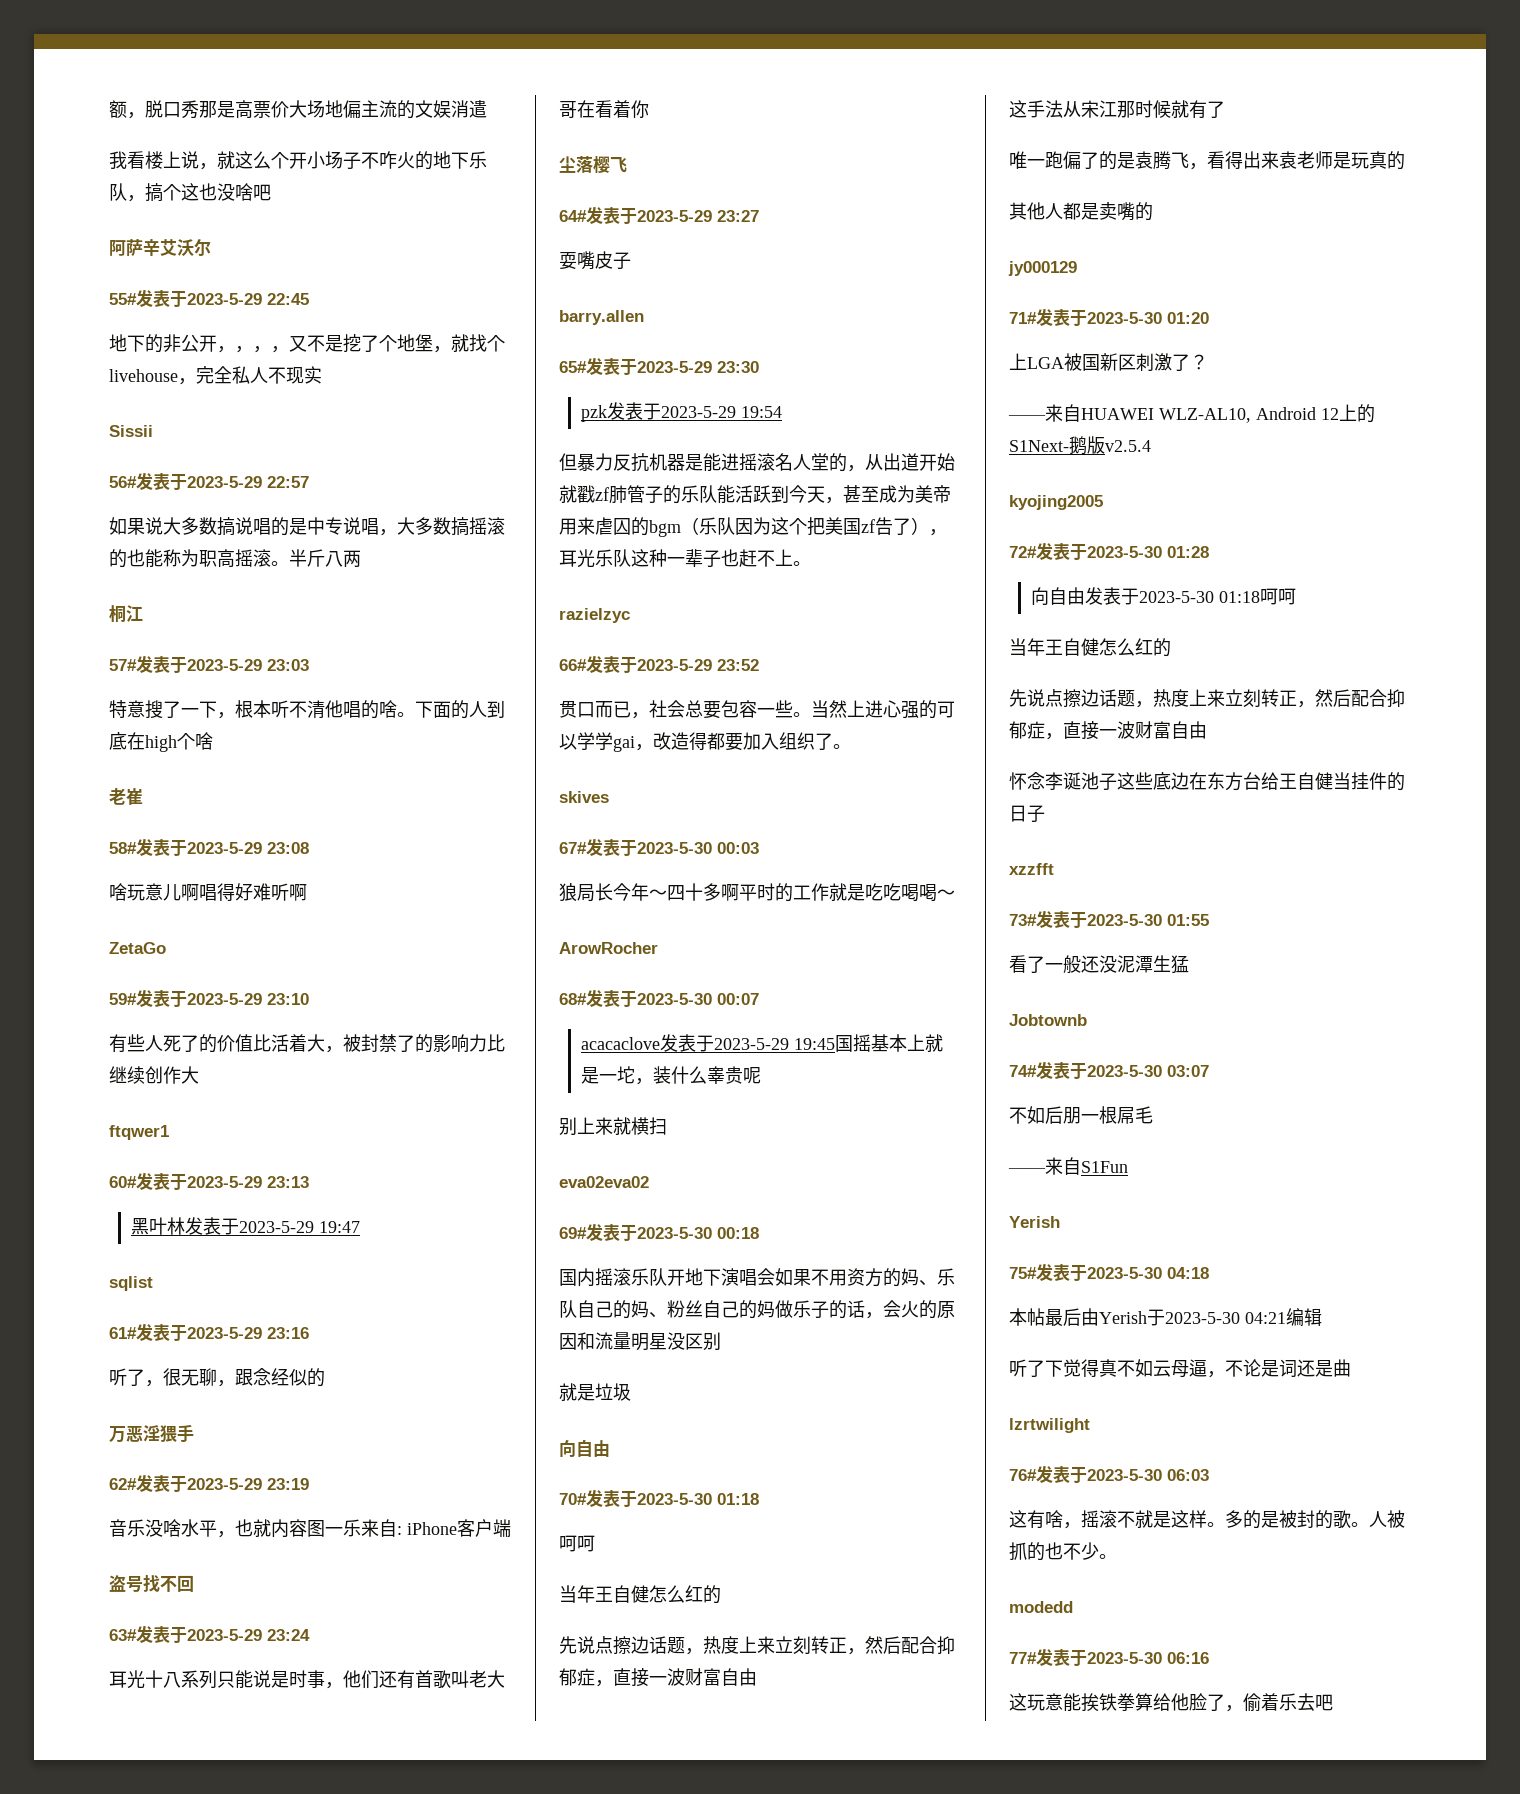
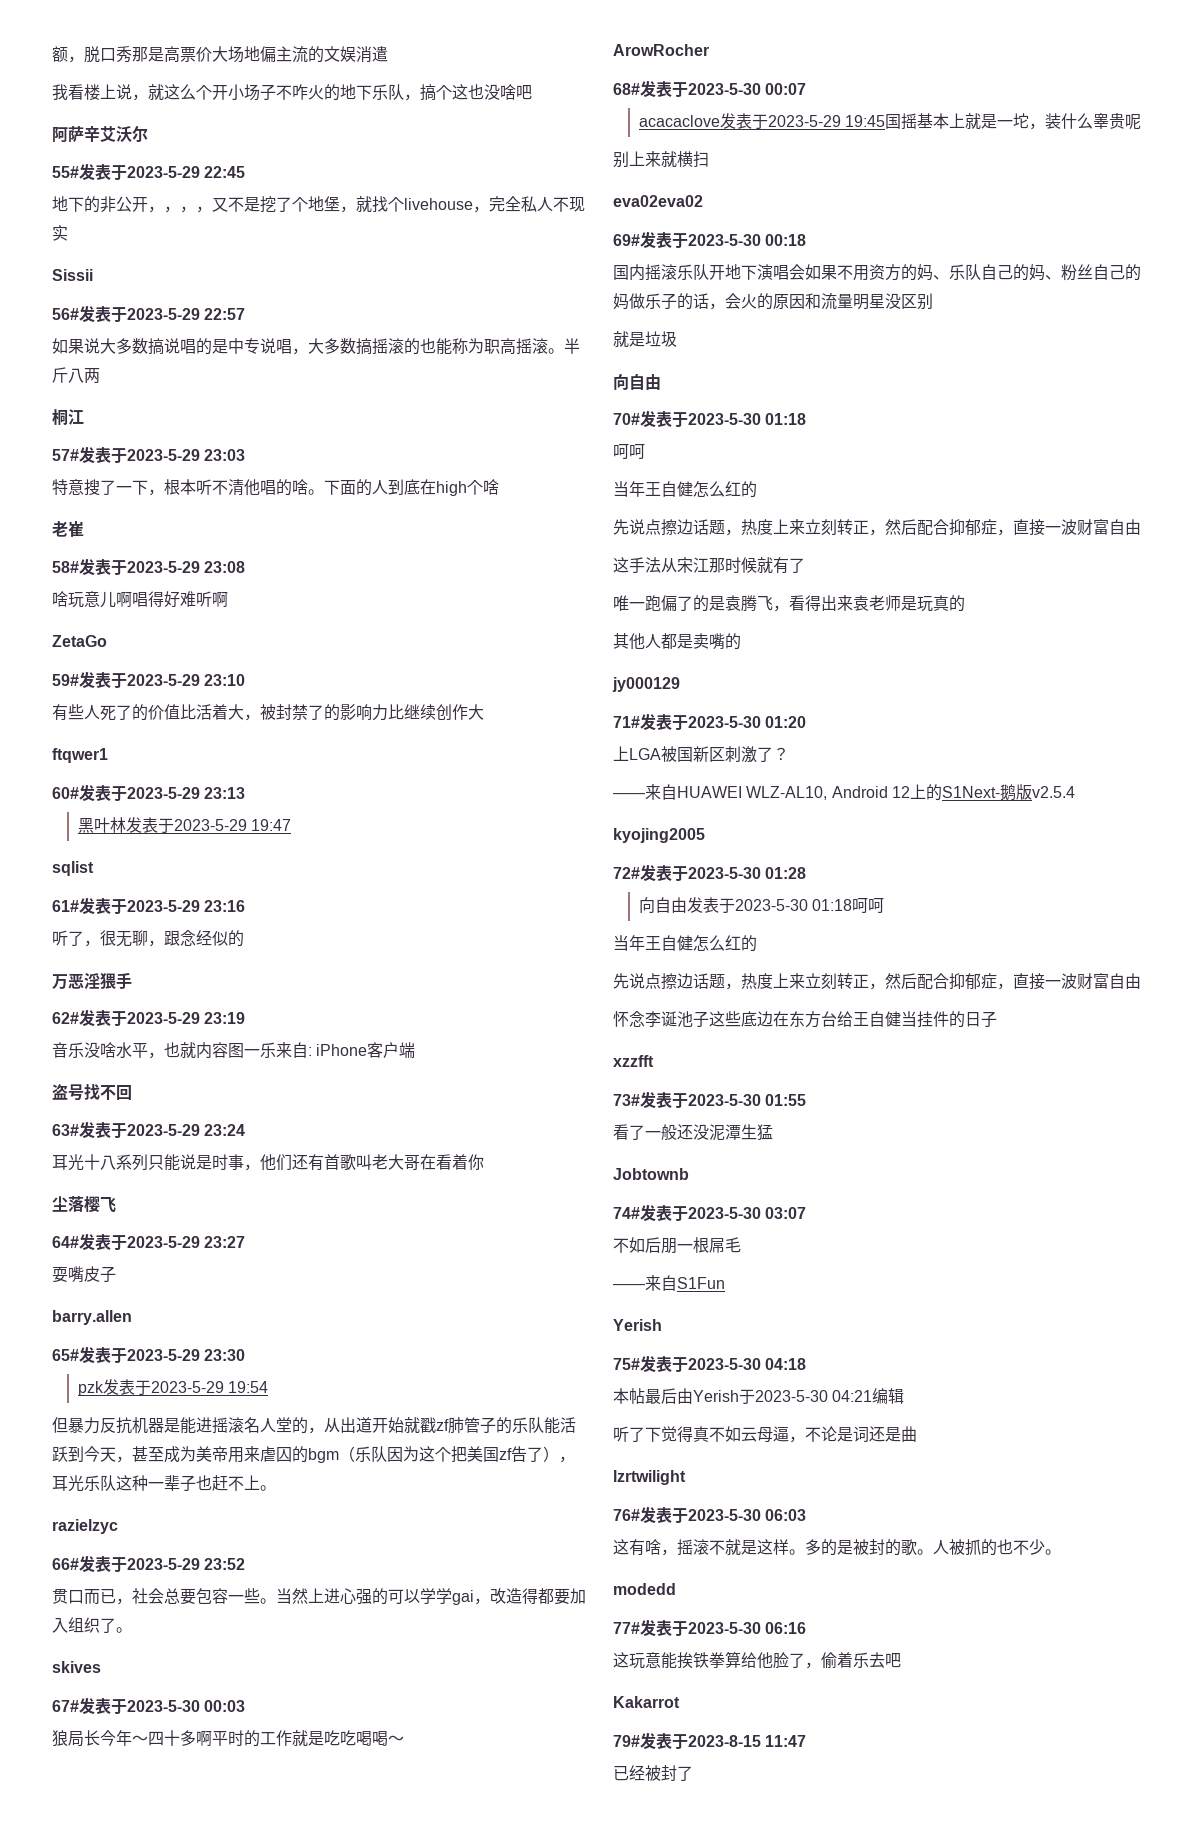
+ Kakarrot
+ 79#发表于2023-8-15 11:47
+ 已经被封了

